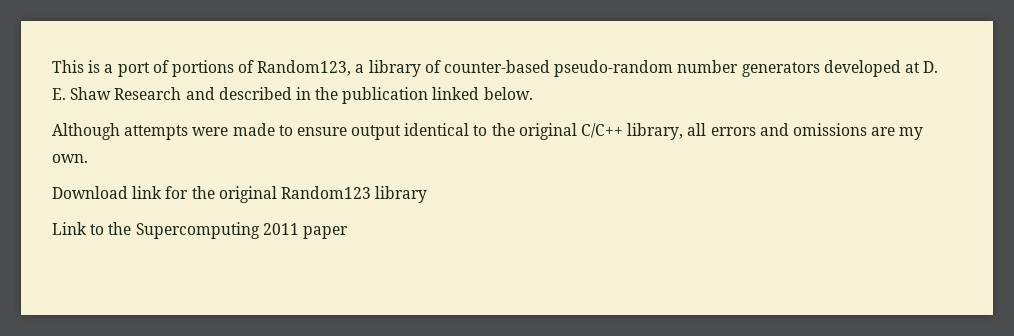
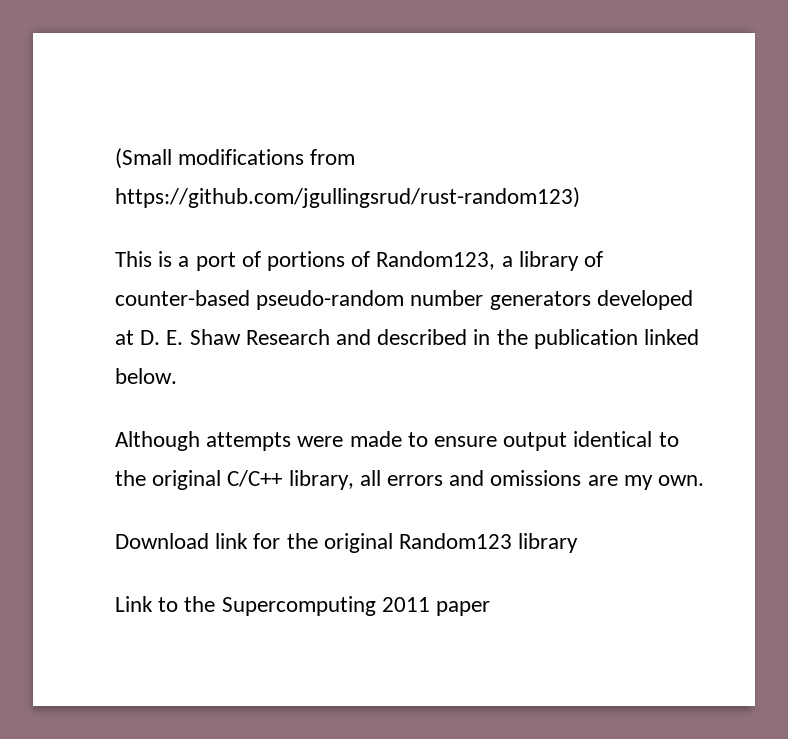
+ (Small modifications from https://github.com/jgullingsrud/rust-random123)

